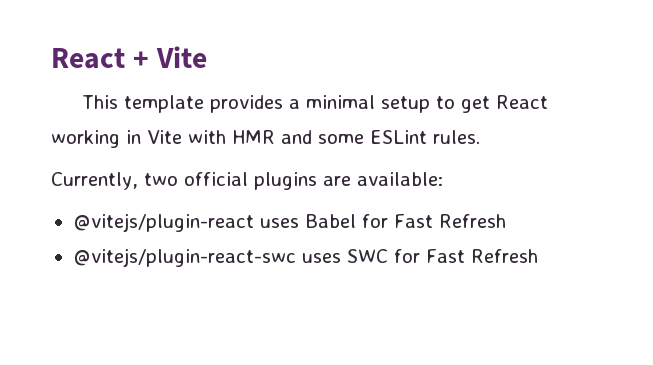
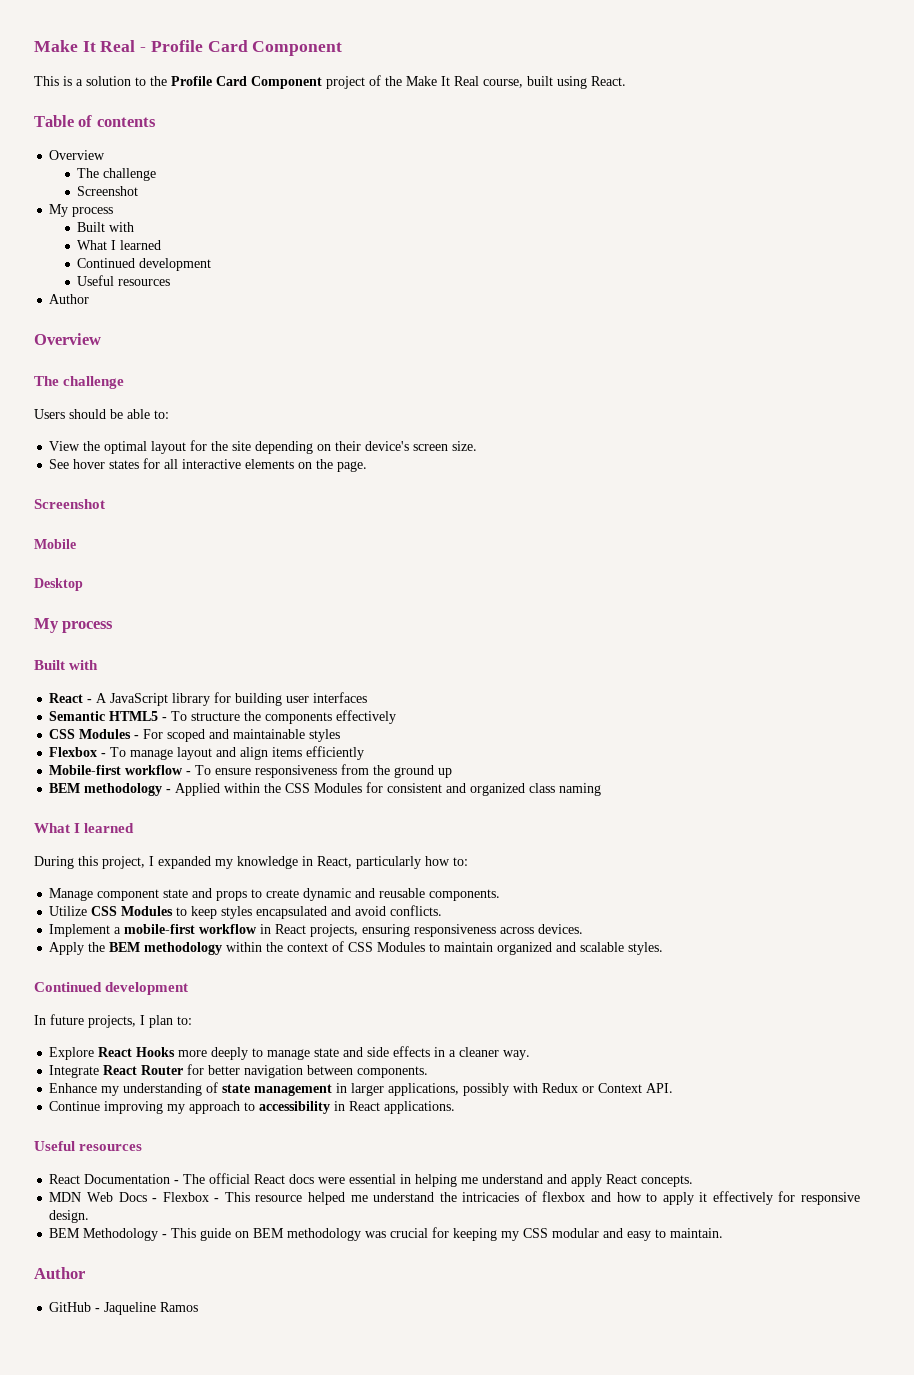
- React + Vite
- This template provides a minimal setup to get React working in Vite with HMR and some ESLint rules.
- Currently, two official plugins are available:
- @vitejs/plugin-react uses Babel for Fast Refresh
- @vitejs/plugin-react-swc uses SWC for Fast Refresh
+ Make It Real - Profile Card Component
+ This is a solution to the Profile Card Component project of the Make It Real course, built using React.
+ Table of contents
+ Overview
+ The challenge
+ Screenshot
+ My process
+ Built with
+ What I learned
+ Continued development
+ Useful resources
+ Author
+ Overview
+ The challenge
+ Users should be able to:
+ View the optimal layout for the site depending on their device's screen size.
+ See hover states for all interactive elements on the page.
+ Screenshot
+ Mobile
+ Desktop
+ My process
+ Built with
+ React - A JavaScript library for building user interfaces
+ Semantic HTML5 - To structure the components effectively
+ CSS Modules - For scoped and maintainable styles
+ Flexbox - To manage layout and align items efficiently
+ Mobile-first workflow - To ensure responsiveness from the ground up
+ BEM methodology - Applied within the CSS Modules for consistent and organized class naming
+ What I learned
+ During this project, I expanded my knowledge in React, particularly how to:
+ Manage component state and props to create dynamic and reusable components.
+ Utilize CSS Modules to keep styles encapsulated and avoid conflicts.
+ Implement a mobile-first workflow in React projects, ensuring responsiveness across devices.
+ Apply the BEM methodology within the context of CSS Modules to maintain organized and scalable styles.
+ Continued development
+ In future projects, I plan to:
+ Explore React Hooks more deeply to manage state and side effects in a cleaner way.
+ Integrate React Router for better navigation between components.
+ Enhance my understanding of state management in larger applications, possibly with Redux or Context API.
+ Continue improving my approach to accessibility in React applications.
+ Useful resources
+ React Documentation - The official React docs were essential in helping me understand and apply React concepts.
+ MDN Web Docs - Flexbox - This resource helped me understand the intricacies of flexbox and how to apply it effectively for responsive design.
+ BEM Methodology - This guide on BEM methodology was crucial for keeping my CSS modular and easy to maintain.
+ Author
+ GitHub - Jaqueline Ramos

